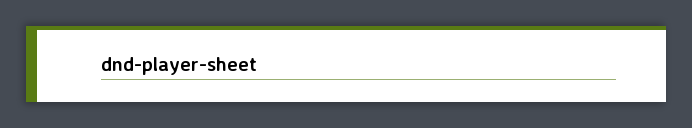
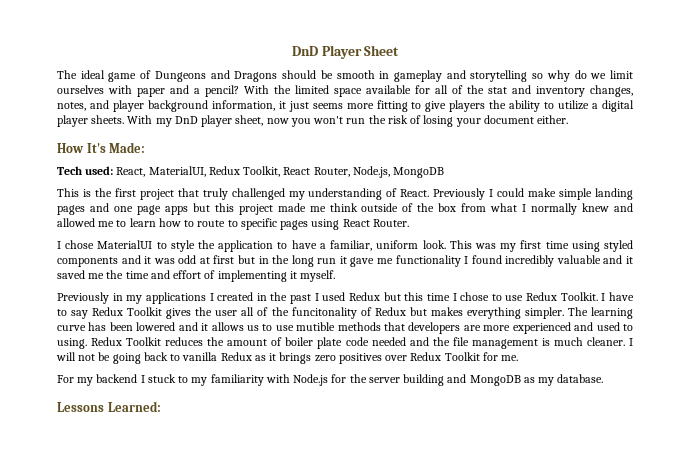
- dnd-player-sheet
+ DnD Player Sheet
+ The ideal game of Dungeons and Dragons should be smooth in gameplay and storytelling so why do we limit ourselves with paper and a pencil? With the limited space available for all of the stat and inventory changes, notes, and player background information, it just seems more fitting to give players the ability to utilize a digital player sheets. With my DnD player sheet, now you won't run the risk of losing your document either.
+ How It's Made:
+ Tech used: React, MaterialUI, Redux Toolkit, React Router, Node.js, MongoDB
+ This is the first project that truly challenged my understanding of React. Previously I could make simple landing pages and one page apps but this project made me think outside of the box from what I normally knew and allowed me to learn how to route to specific pages using React Router.
+ I chose MaterialUI to style the application to have a familiar, uniform look. This was my first time using styled components and it was odd at first but in the long run it gave me functionality I found incredibly valuable and it saved me the time and effort of implementing it myself.
+ Previously in my applications I created in the past I used Redux but this time I chose to use Redux Toolkit. I have to say Redux Toolkit gives the user all of the funcitonality of Redux but makes everything simpler. The learning curve has been lowered and it allows us to use mutible methods that developers are more experienced and used to using. Redux Toolkit reduces the amount of boiler plate code needed and the file management is much cleaner. I will not be going back to vanilla Redux as it brings zero positives over Redux Toolkit for me.
+ For my backend I stuck to my familiarity with Node.js for the server building and MongoDB as my database.
+ Lessons Learned:

